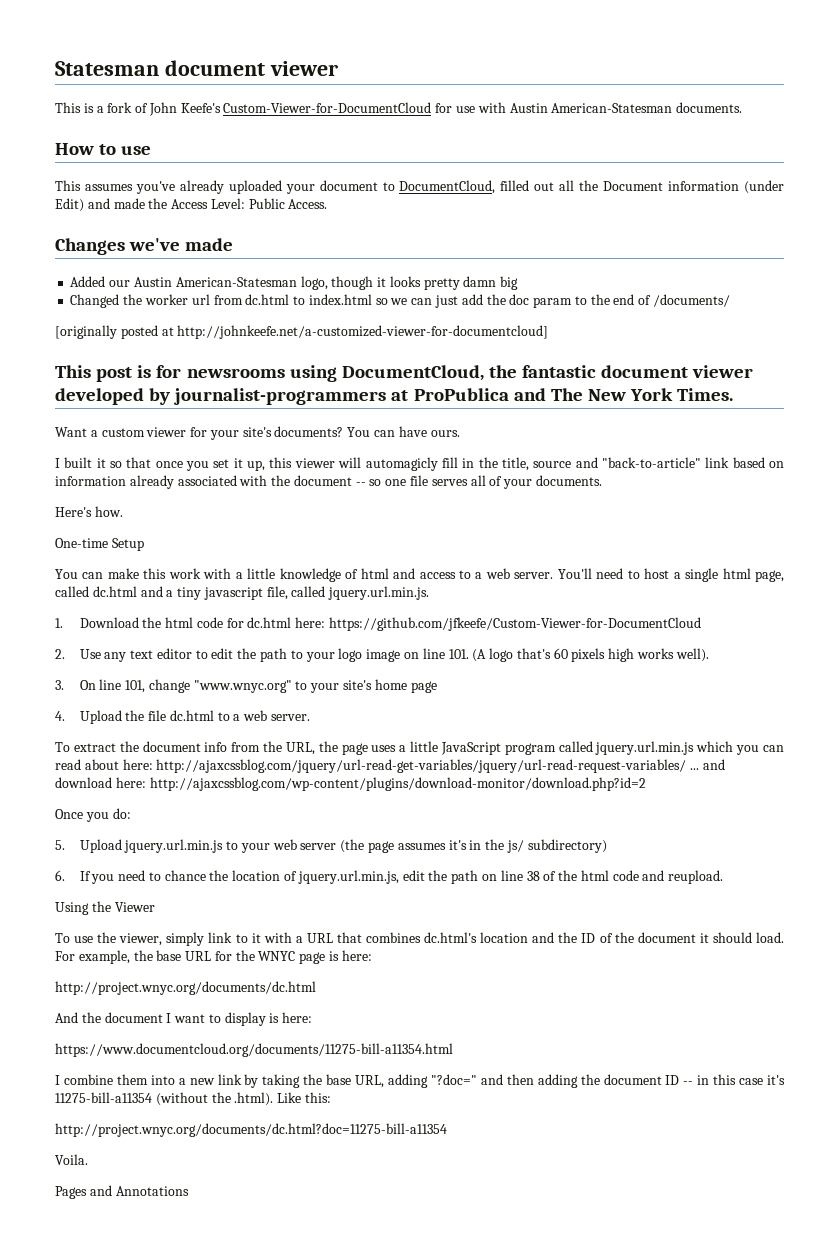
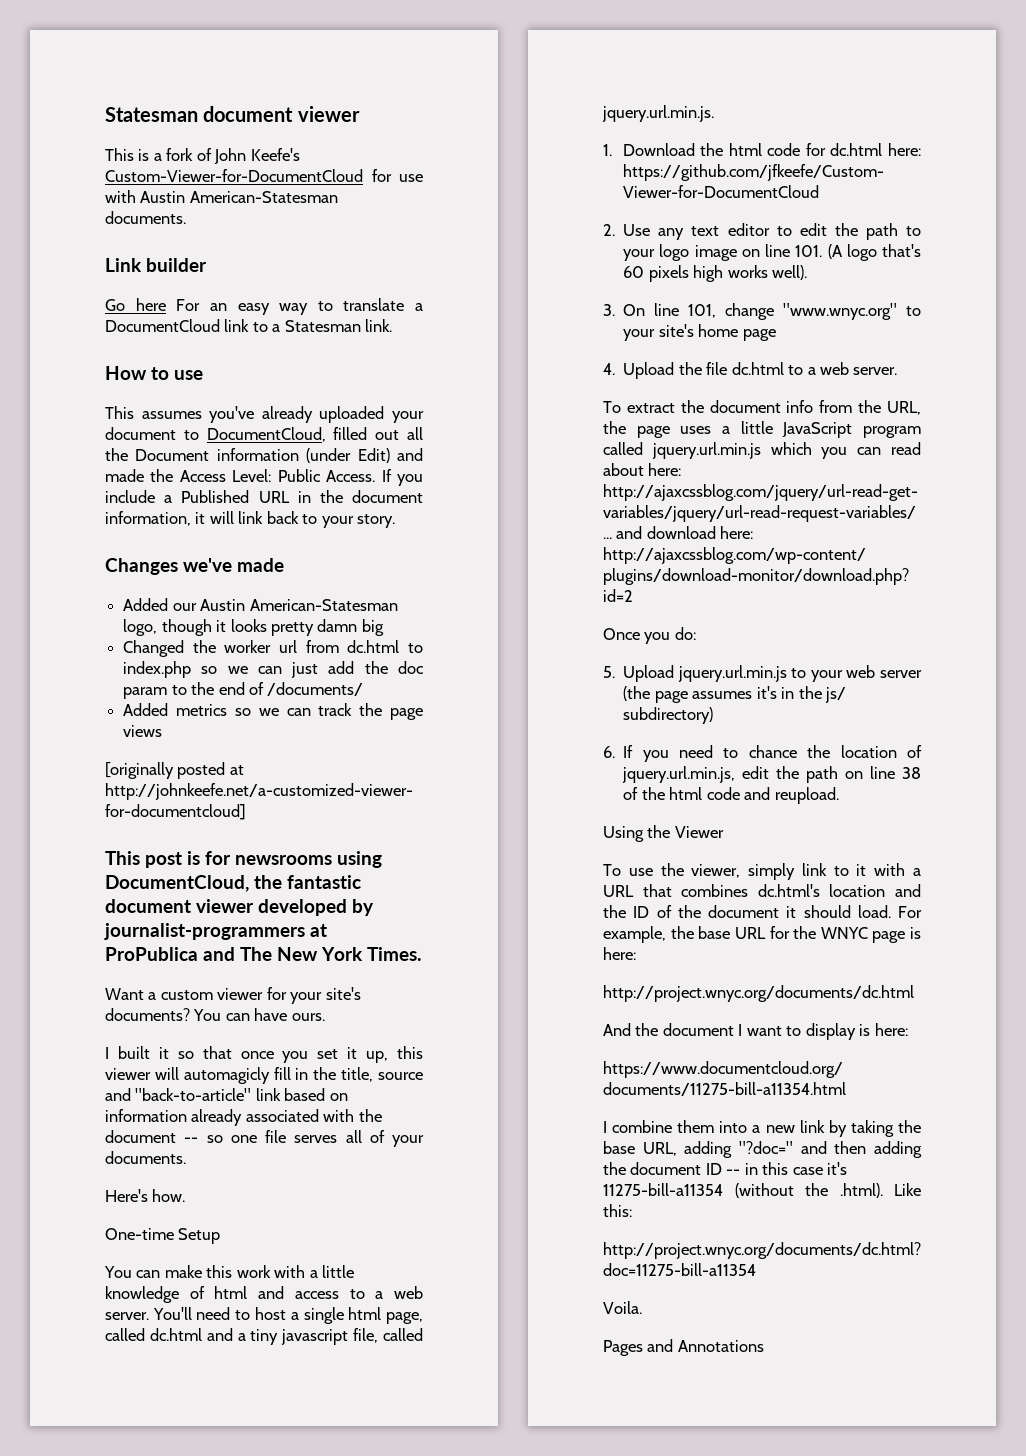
+ Link builder
+ Go here For an easy way to translate a DocumentCloud link to a Statesman link.
+ If you include a Published URL in the document information, it will link back to your story.
- Changed the worker url from dc.html to index.html so we can just add the doc param to the end of /documents/
+ Changed the worker url from dc.html to index.php so we can just add the doc param to the end of /documents/
+ Added metrics so we can track the page views

